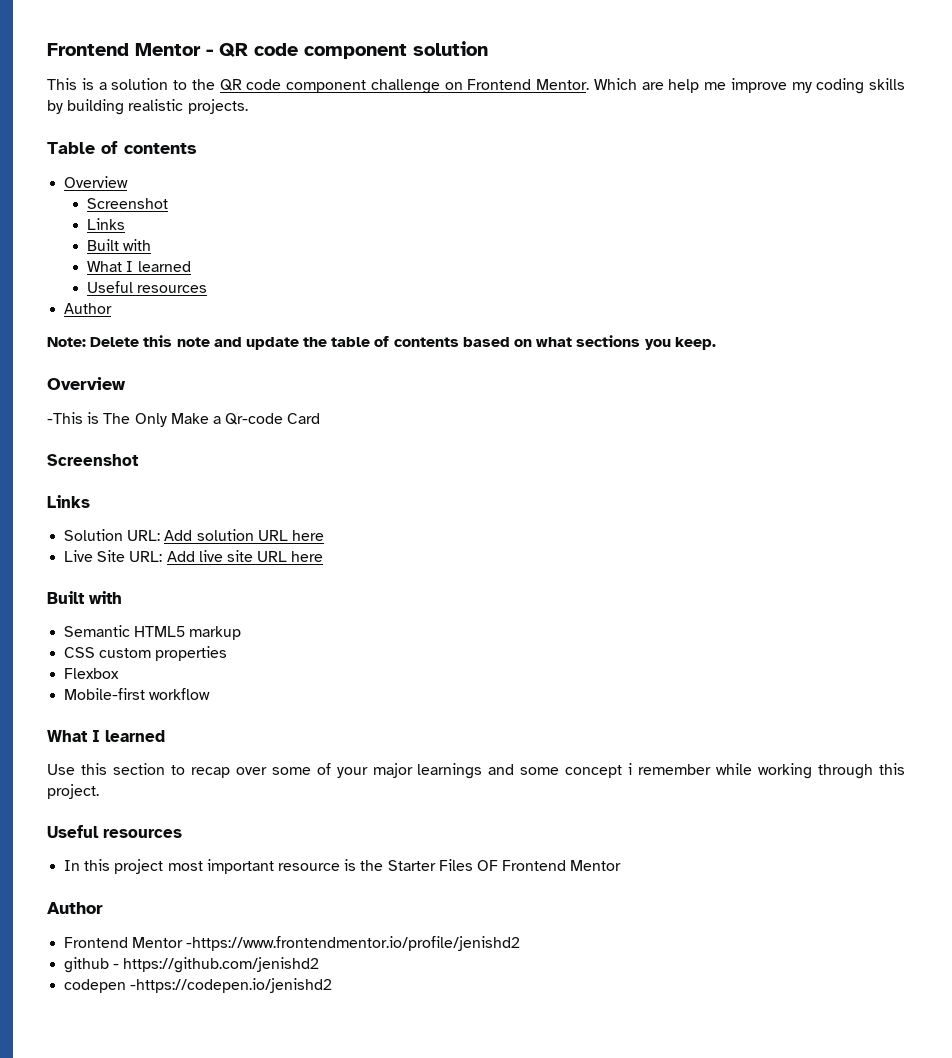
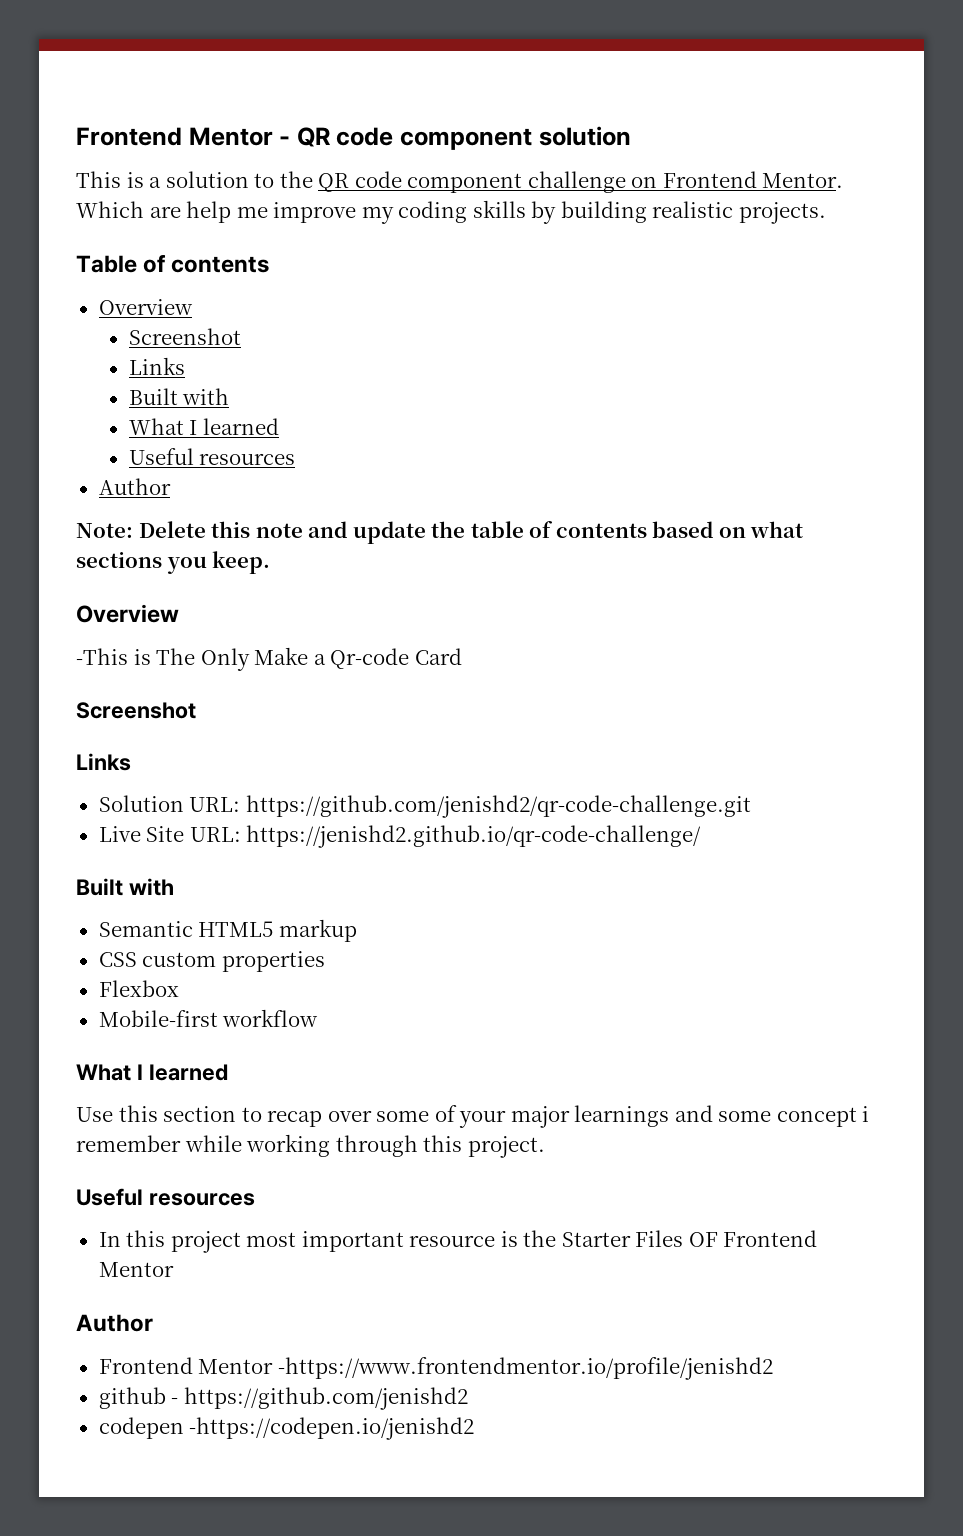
- Solution URL: Add solution URL here
+ Solution URL: https://github.com/jenishd2/qr-code-challenge.git
- Live Site URL: Add live site URL here
+ Live Site URL: https://jenishd2.github.io/qr-code-challenge/

